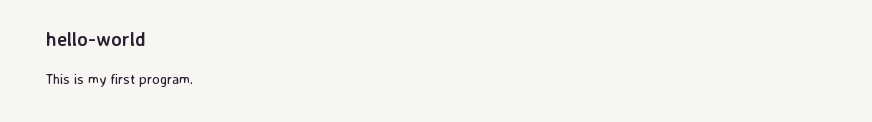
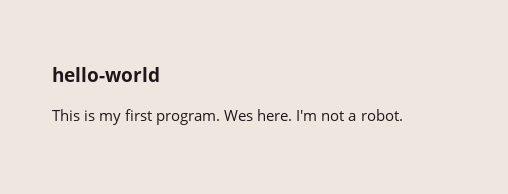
+ Wes here. I'm not a robot.

